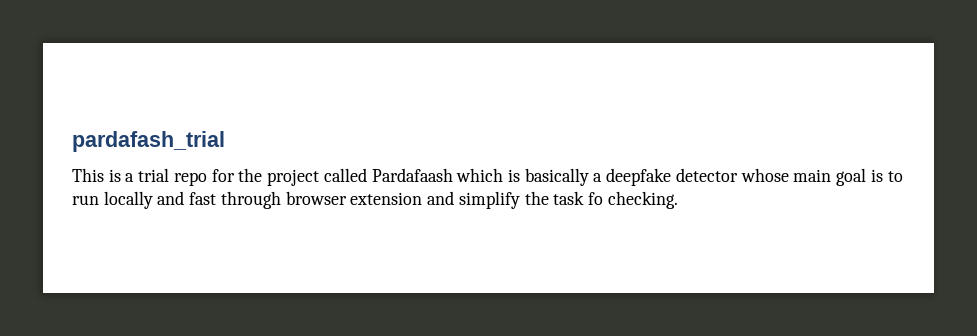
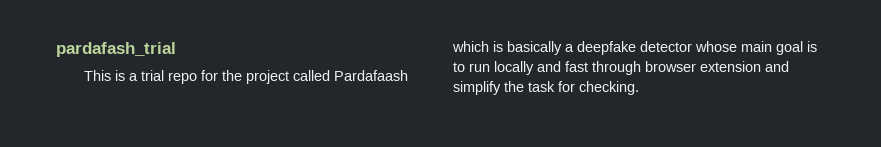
- This is a trial repo for the project called Pardafaash which is basically a deepfake detector whose main goal is to run locally and fast through browser extension and simplify the task fo checking.
+ This is a trial repo for the project called Pardafaash which is basically a deepfake detector whose main goal is to run locally and fast through browser extension and simplify the task for checking.

